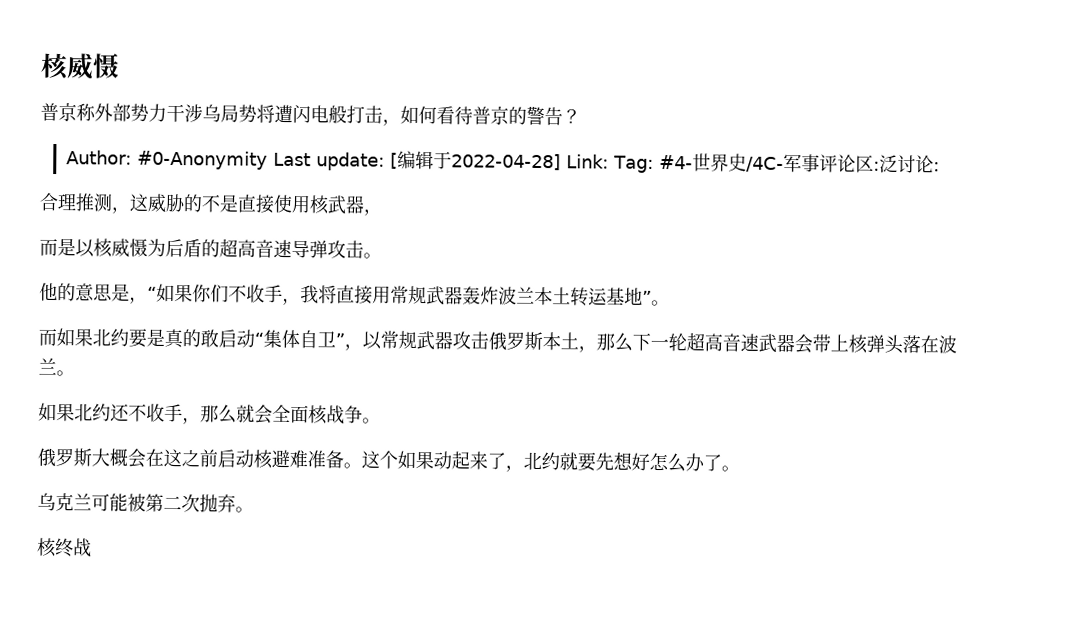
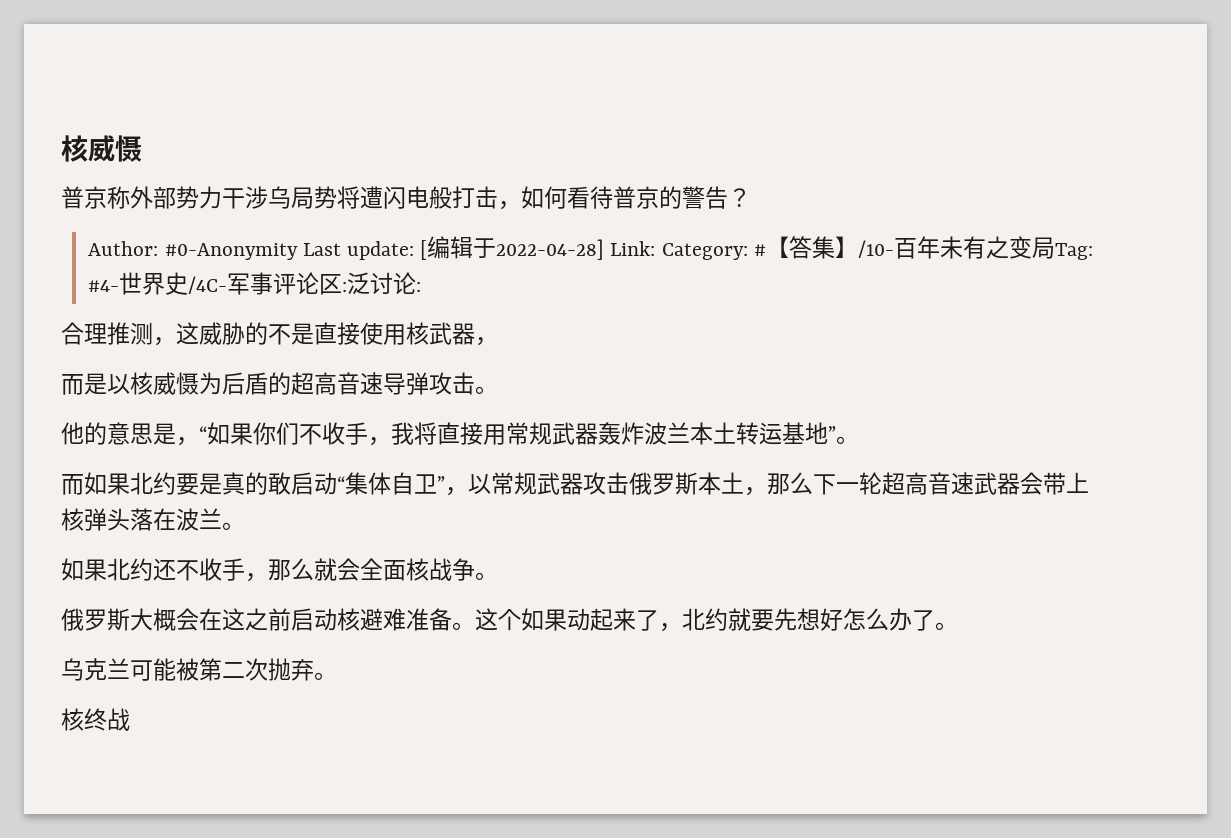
- Author: #0-Anonymity Last update: [编辑于2022-04-28] Link: Tag: #4-世界史/4C-军事评论区:泛讨论:
+ Author: #0-Anonymity Last update: [编辑于2022-04-28] Link: Category: #【答集】/10-百年未有之变局Tag: #4-世界史/4C-军事评论区:泛讨论:

